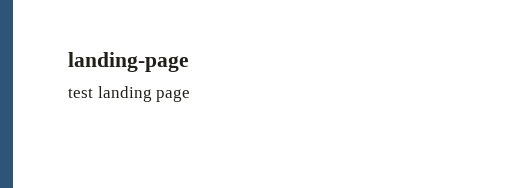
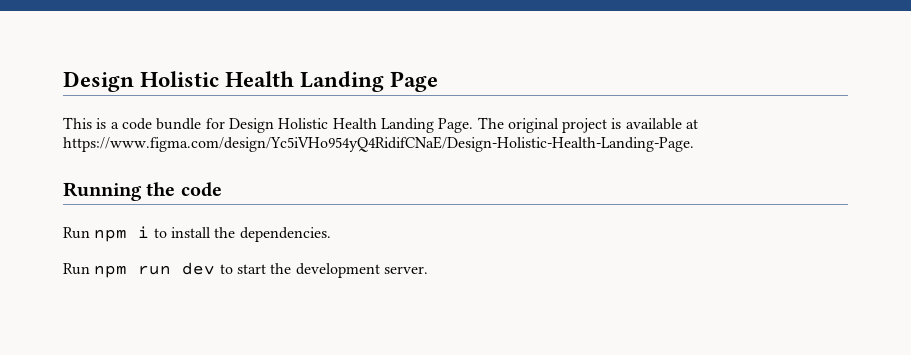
- landing-page
- test landing page
+ Design Holistic Health Landing Page
+ This is a code bundle for Design Holistic Health Landing Page. The original project is available at https://www.figma.com/design/Yc5iVHo954yQ4RidifCNaE/Design-Holistic-Health-Landing-Page.
+ Running the code
+ Run npm i to install the dependencies.
+ Run npm run dev to start the development server.

